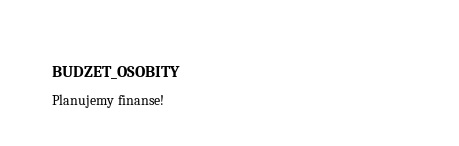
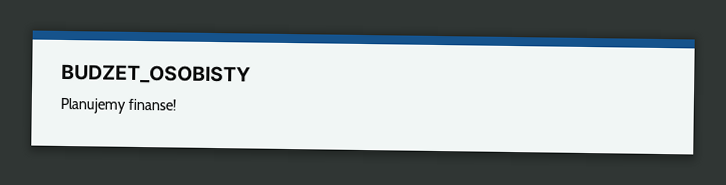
- BUDZET_OSOBITY
+ BUDZET_OSOBISTY

